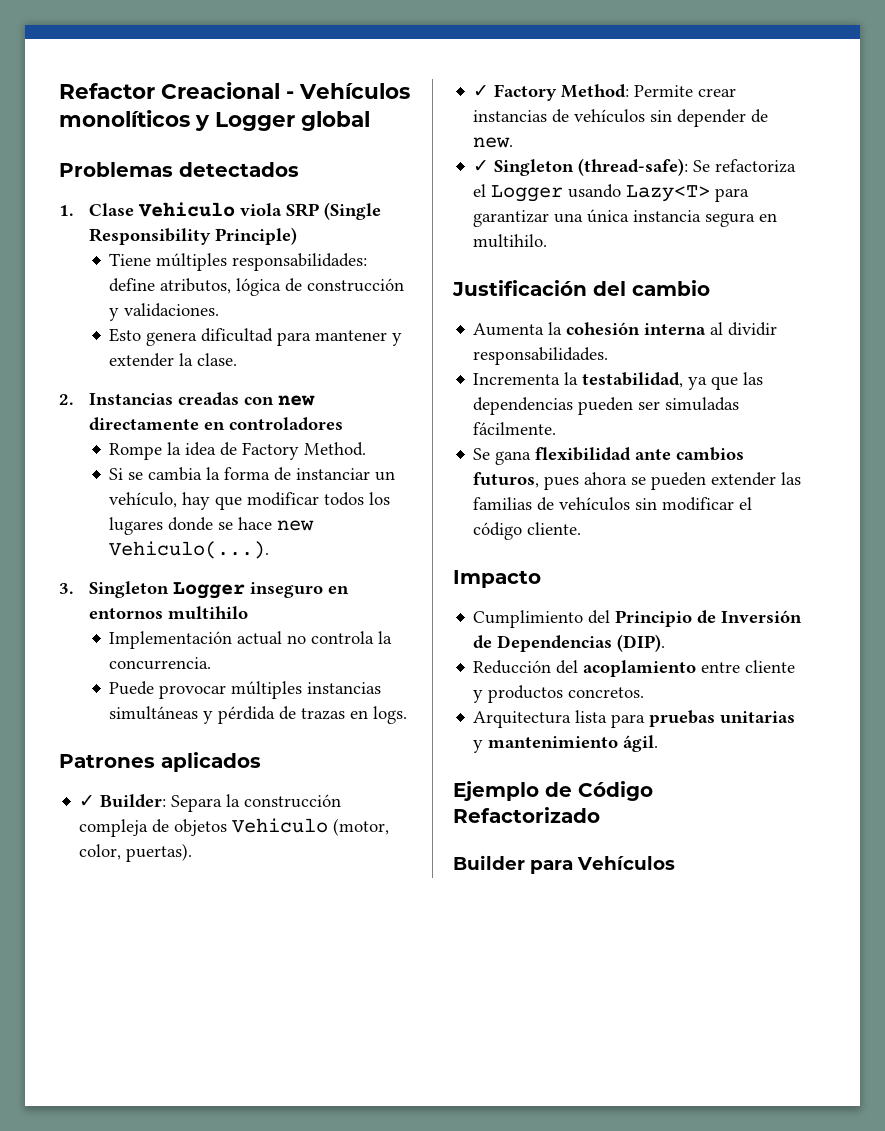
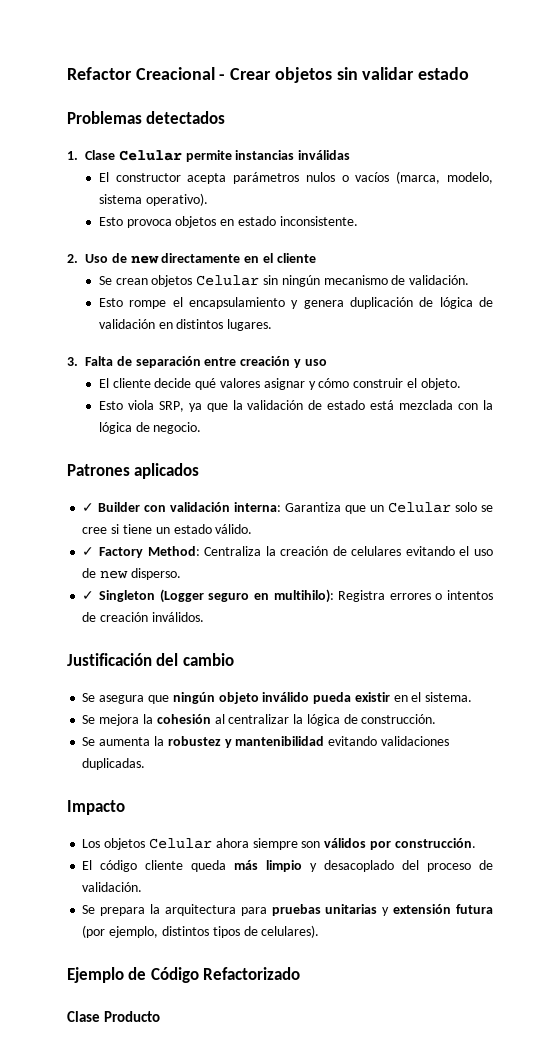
- Refactor Creacional - Vehículos monolíticos y Logger global
+ Refactor Creacional - Crear objetos sin validar estado
- 1. Clase Vehiculo viola SRP (Single Responsibility Principle)
- Tiene múltiples responsabilidades: define atributos, lógica de construcción y validaciones.
- Esto genera dificultad para mantener y extender la clase.
- 2. Instancias creadas con new directamente en controladores
- Rompe la idea de Factory Method.
- Si se cambia la forma de instanciar un vehículo, hay que modificar todos los lugares donde se hace new Vehiculo(...).
- 3. Singleton Logger inseguro en entornos multihilo
- Implementación actual no controla la concurrencia.
- Puede provocar múltiples instancias simultáneas y pérdida de trazas en logs.
+ 1. Clase Celular permite instancias inválidas
+ El constructor acepta parámetros nulos o vacíos (marca, modelo, sistema operativo).
+ Esto provoca objetos en estado inconsistente.
+ 2. Uso de new directamente en el cliente
+ Se crean objetos Celular sin ningún mecanismo de validación.
+ Esto rompe el encapsulamiento y genera duplicación de lógica de validación en distintos lugares.
+ 3. Falta de separación entre creación y uso
+ El cliente decide qué valores asignar y cómo construir el objeto.
+ Esto viola SRP, ya que la validación de estado está mezclada con la lógica de negocio.
  Patrones aplicados
- ✓ Builder: Separa la construcción compleja de objetos Vehiculo (motor, color, puertas).
- ✓ Factory Method: Permite crear instancias de vehículos sin depender de new.
- ✓ Singleton (thread-safe): Se refactoriza el Logger usando Lazy<T> para garantizar una única instancia segura en multihilo.
+ ✓ Builder con validación interna: Garantiza que un Celular solo se cree si tiene un estado válido.
+ ✓ Factory Method: Centraliza la creación de celulares evitando el uso de new disperso.
+ ✓ Singleton (Logger seguro en multihilo): Registra errores o intentos de creación inválidos.
  Justificación del cambio
- Aumenta la cohesión interna al dividir responsabilidades.
- Incrementa la testabilidad, ya que las dependencias pueden ser simuladas fácilmente.
- Se gana flexibilidad ante cambios futuros, pues ahora se pueden extender las familias de vehículos sin modificar el código cliente.
+ Se asegura que ningún objeto inválido pueda existir en el sistema.
+ Se mejora la cohesión al centralizar la lógica de construcción.
+ Se aumenta la robustez y mantenibilidad evitando validaciones duplicadas.
  Impacto
- Cumplimiento del Principio de Inversión de Dependencias (DIP).
- Reducción del acoplamiento entre cliente y productos concretos.
- Arquitectura lista para pruebas unitarias y mantenimiento ágil.
+ Los objetos Celular ahora siempre son válidos por construcción.
+ El código cliente queda más limpio y desacoplado del proceso de validación.
+ Se prepara la arquitectura para pruebas unitarias y extensión futura (por ejemplo, distintos tipos de celulares).
- Builder para Vehículos
+ Clase Producto

